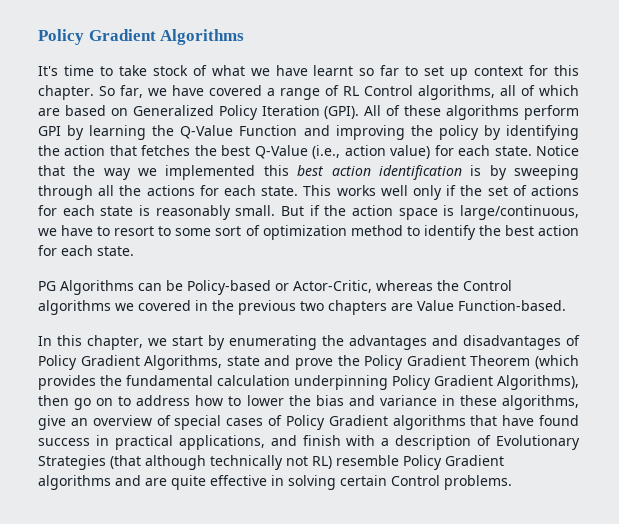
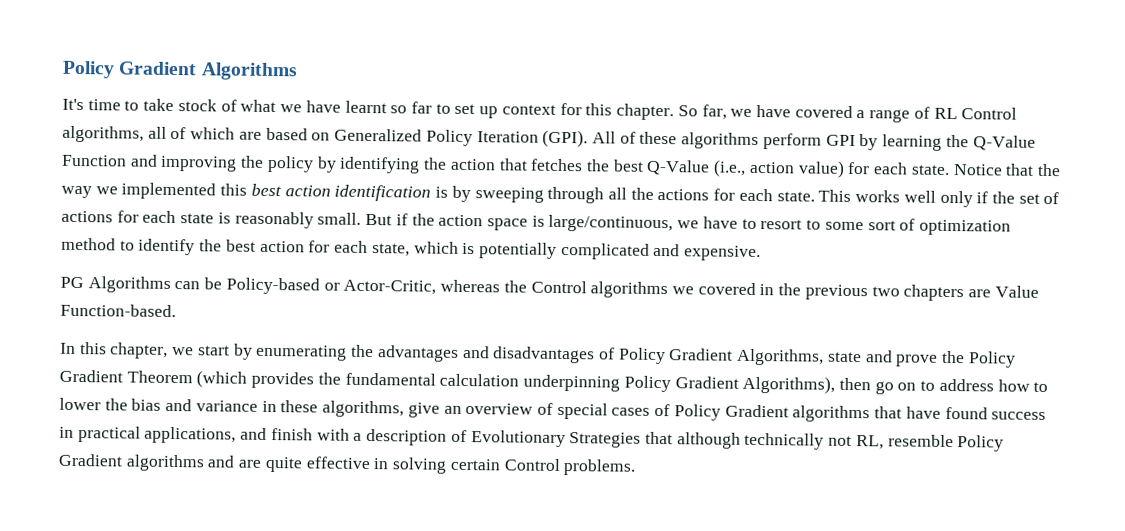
- But if the action space is large/continuous, we have to resort to some sort of optimization method to identify the best action for each state.
+ But if the action space is large/continuous, we have to resort to some sort of optimization method to identify the best action for each state, which is potentially complicated and expensive.
- In this chapter, we start by enumerating the advantages and disadvantages of Policy Gradient Algorithms, state and prove the Policy Gradient Theorem (which provides the fundamental calculation underpinning Policy Gradient Algorithms), then go on to address how to lower the bias and variance in these algorithms, give an overview of special cases of Policy Gradient algorithms that have found success in practical applications, and finish with a description of Evolutionary Strategies (that although technically not RL) resemble Policy Gradient algorithms and are quite effective in solving certain Control problems.
+ In this chapter, we start by enumerating the advantages and disadvantages of Policy Gradient Algorithms, state and prove the Policy Gradient Theorem (which provides the fundamental calculation underpinning Policy Gradient Algorithms), then go on to address how to lower the bias and variance in these algorithms, give an overview of special cases of Policy Gradient algorithms that have found success in practical applications, and finish with a description of Evolutionary Strategies that although technically not RL, resemble Policy Gradient algorithms and are quite effective in solving certain Control problems.

